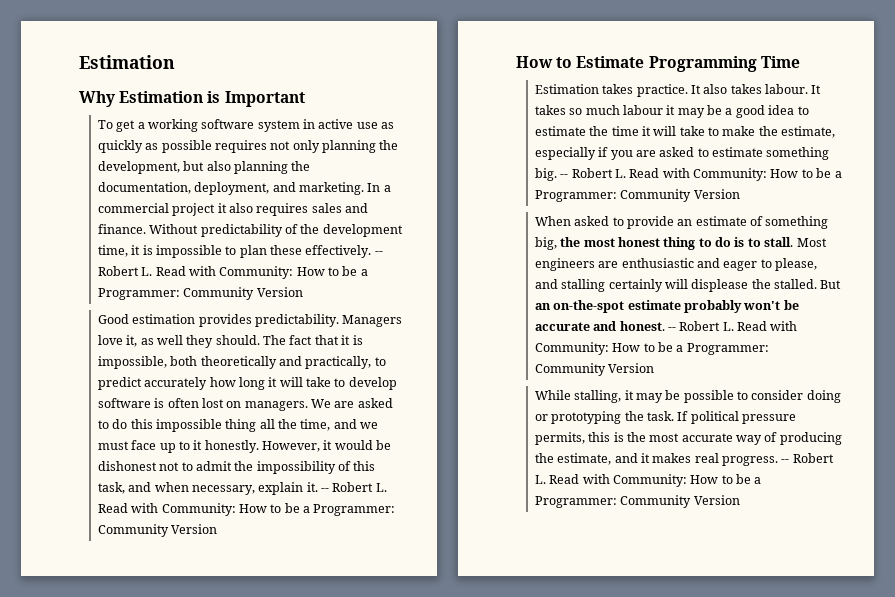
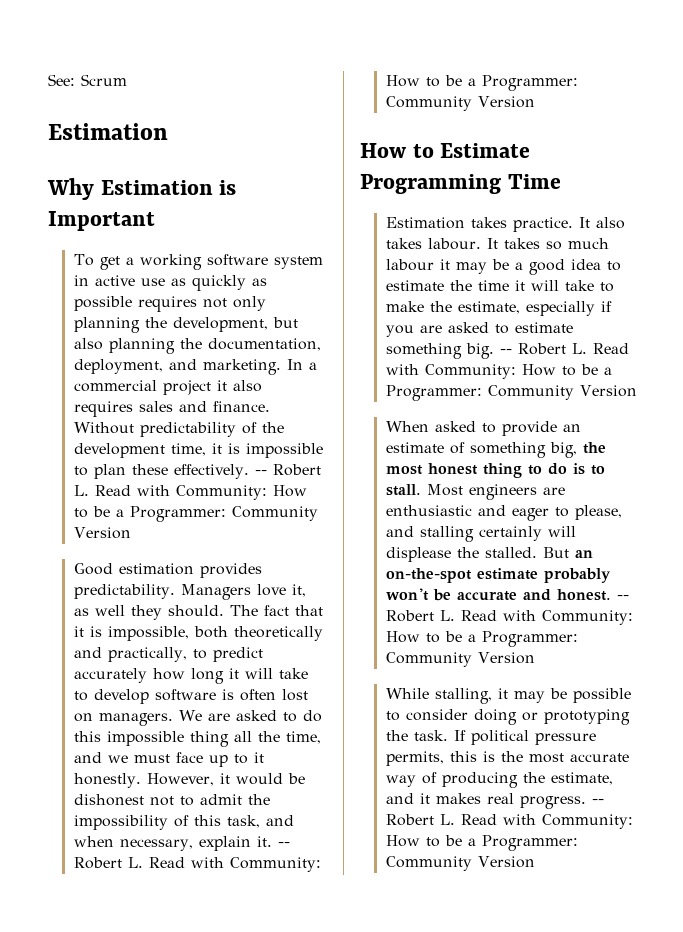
+ See: Scrum

